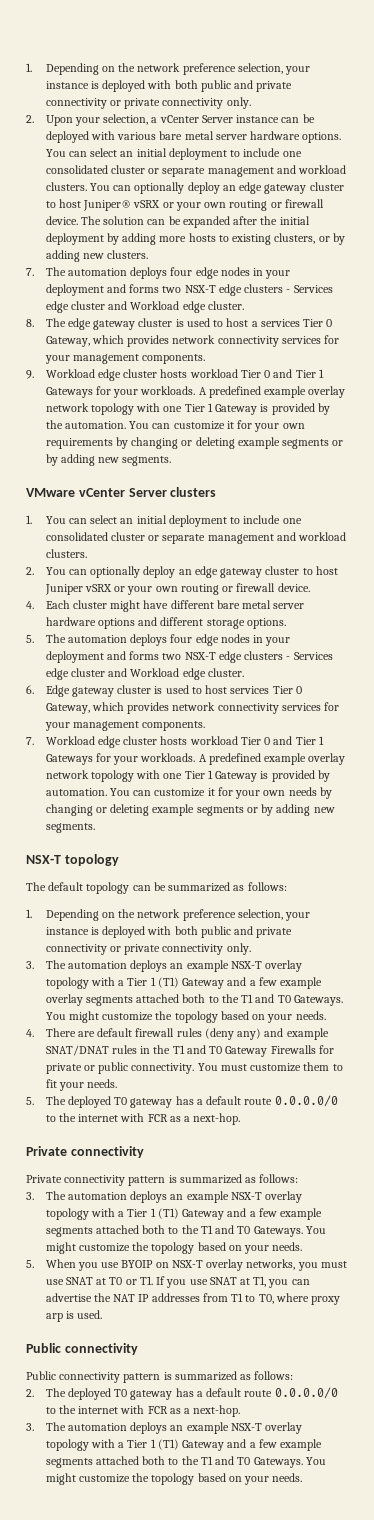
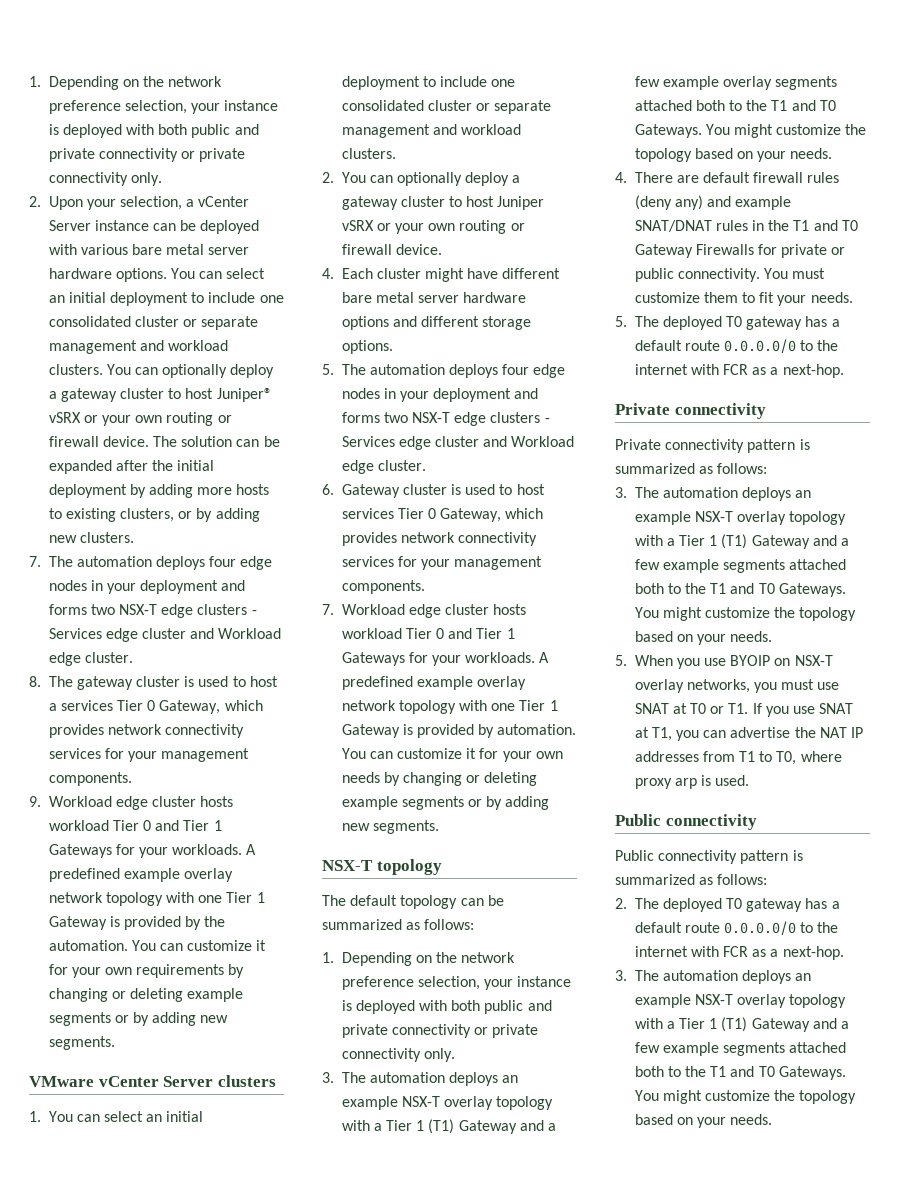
- You can optionally deploy an edge gateway cluster to host Juniper® vSRX or your own routing or firewall device.
+ You can optionally deploy a gateway cluster to host Juniper® vSRX or your own routing or firewall device.
- 8. The edge gateway cluster is used to host a services Tier 0 Gateway, which provides network connectivity services for your management components.
+ 8. The gateway cluster is used to host a services Tier 0 Gateway, which provides network connectivity services for your management components.
- 2. You can optionally deploy an edge gateway cluster to host Juniper vSRX or your own routing or firewall device.
+ 2. You can optionally deploy a gateway cluster to host Juniper vSRX or your own routing or firewall device.
- 6. Edge gateway cluster is used to host services Tier 0 Gateway, which provides network connectivity services for your management components.
+ 6. Gateway cluster is used to host services Tier 0 Gateway, which provides network connectivity services for your management components.

